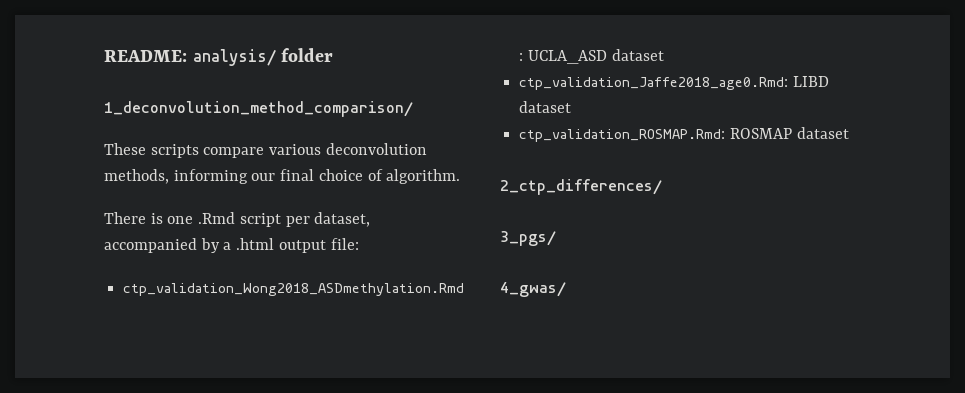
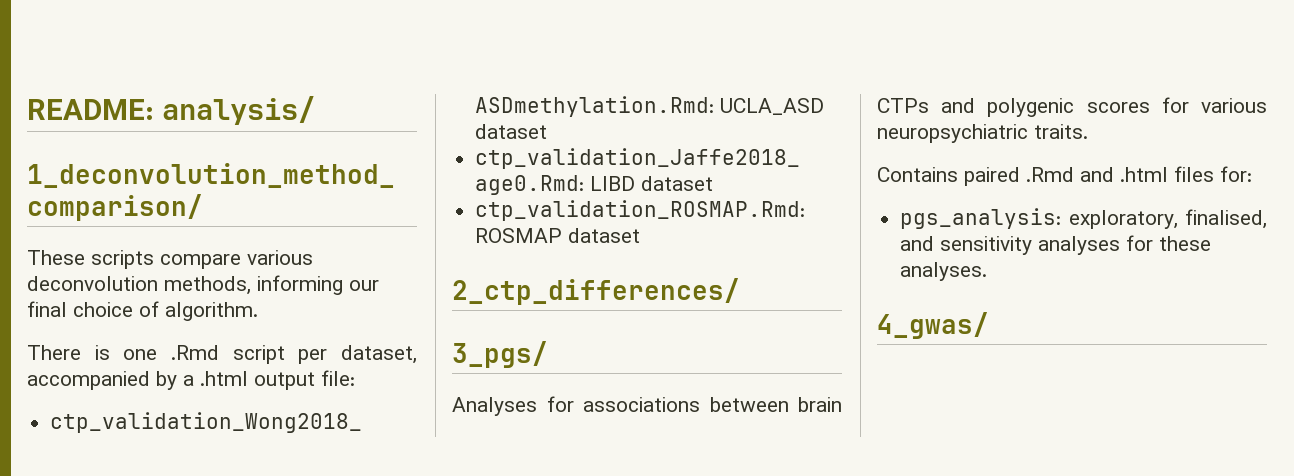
- README: analysis/ folder
+ README: analysis/
+ Analyses for associations between brain CTPs and polygenic scores for various neuropsychiatric traits.
+ Contains paired .Rmd and .html files for:
+ pgs_analysis: exploratory, finalised, and sensitivity analyses for these analyses.

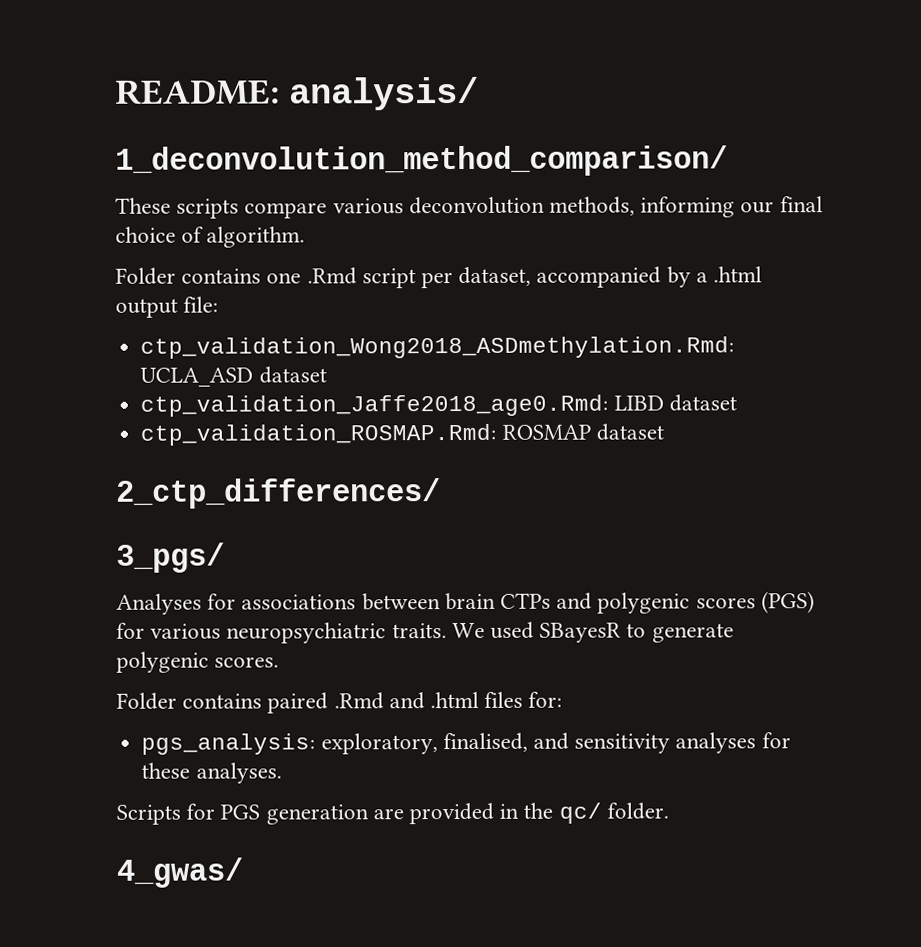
- There is one .Rmd script per dataset, accompanied by a .html output file:
+ Folder contains one .Rmd script per dataset, accompanied by a .html output file:
- Analyses for associations between brain CTPs and polygenic scores for various neuropsychiatric traits.
- Contains paired .Rmd and .html files for:
+ Analyses for associations between brain CTPs and polygenic scores (PGS) for various neuropsychiatric traits. We used SBayesR to generate polygenic scores.
+ Folder contains paired .Rmd and .html files for:
+ Scripts for PGS generation are provided in the qc/ folder.

